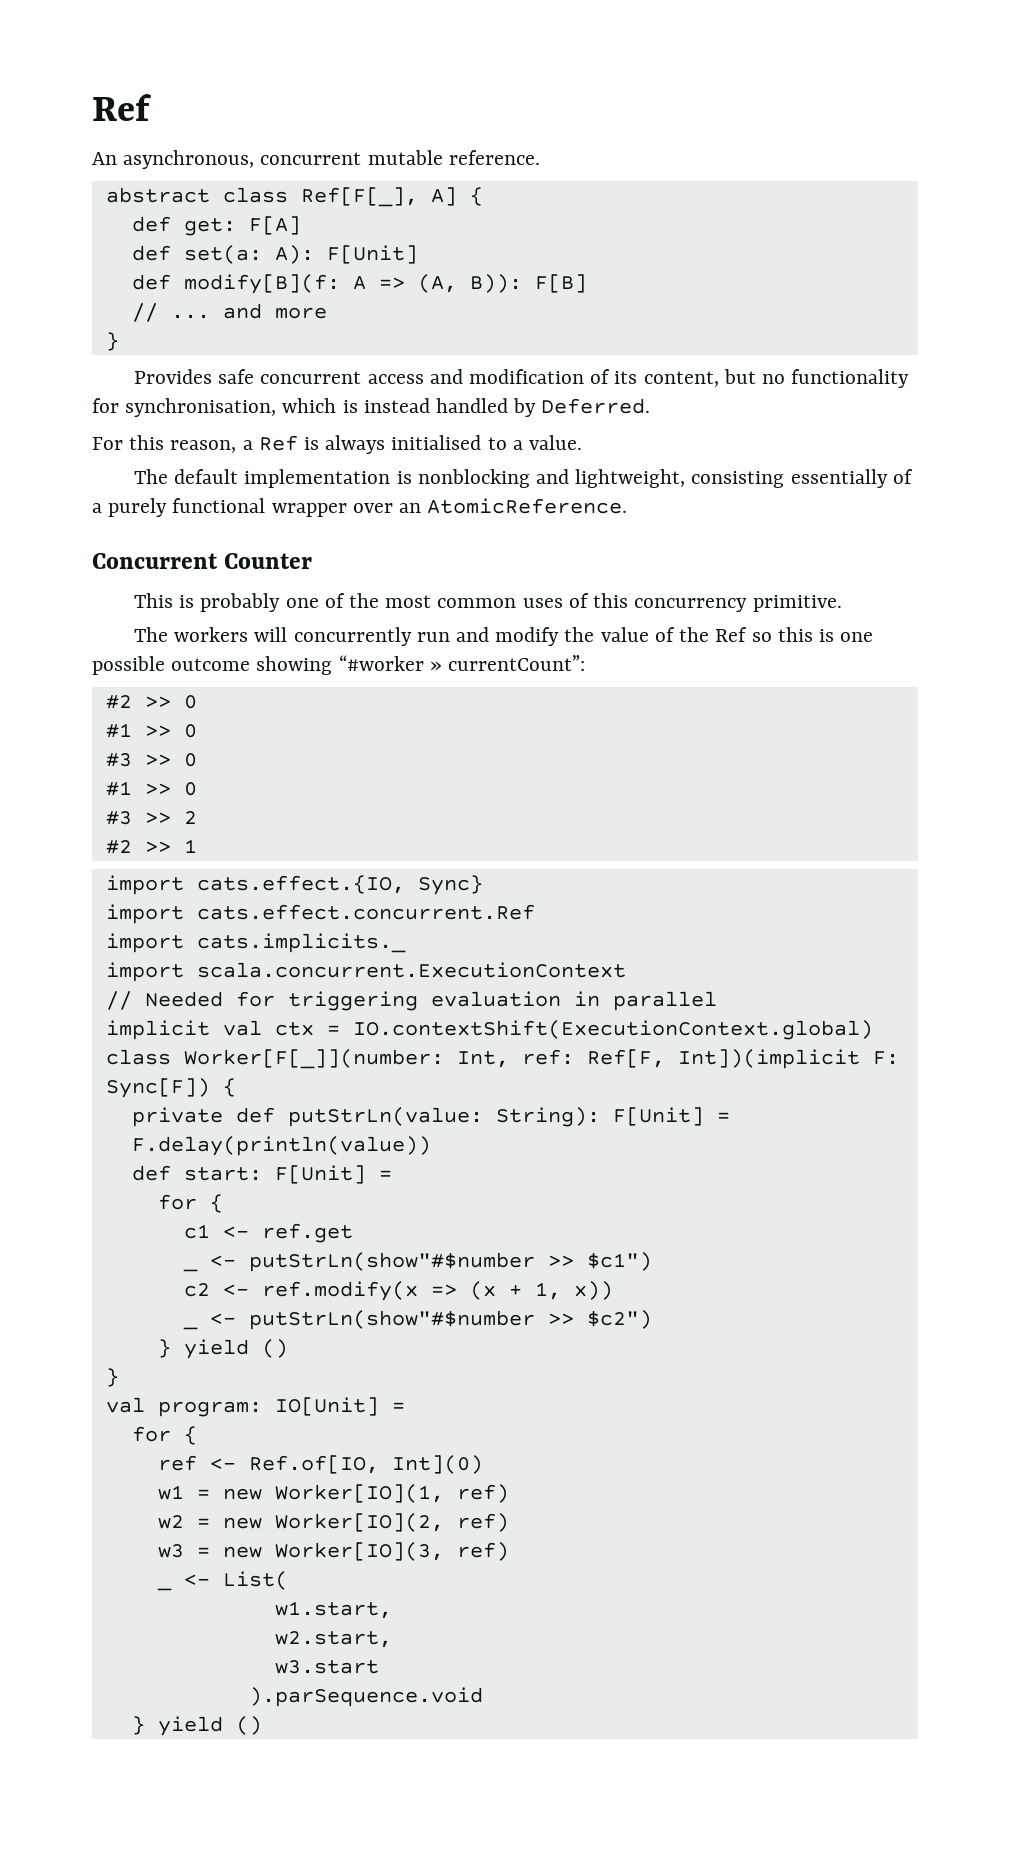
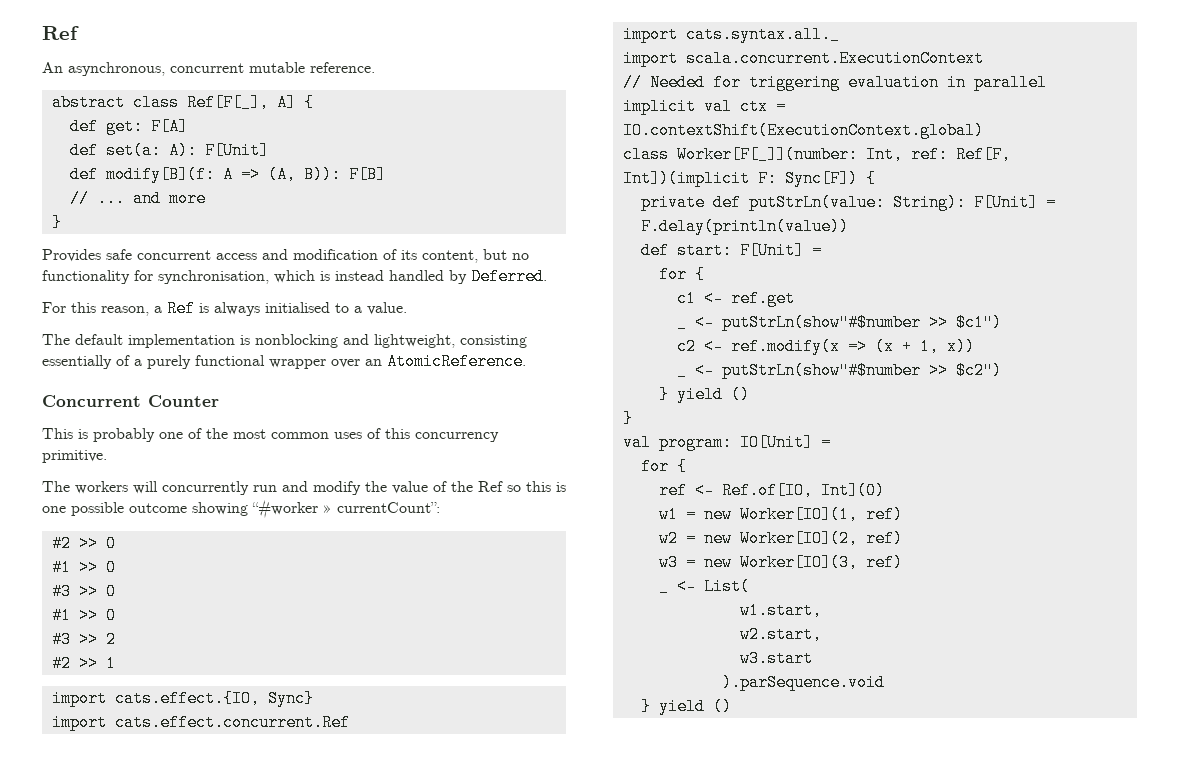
- import cats.implicits._
+ import cats.syntax.all._

